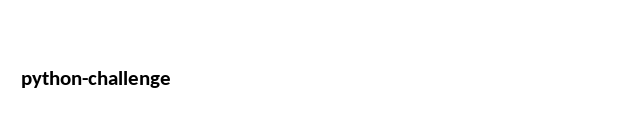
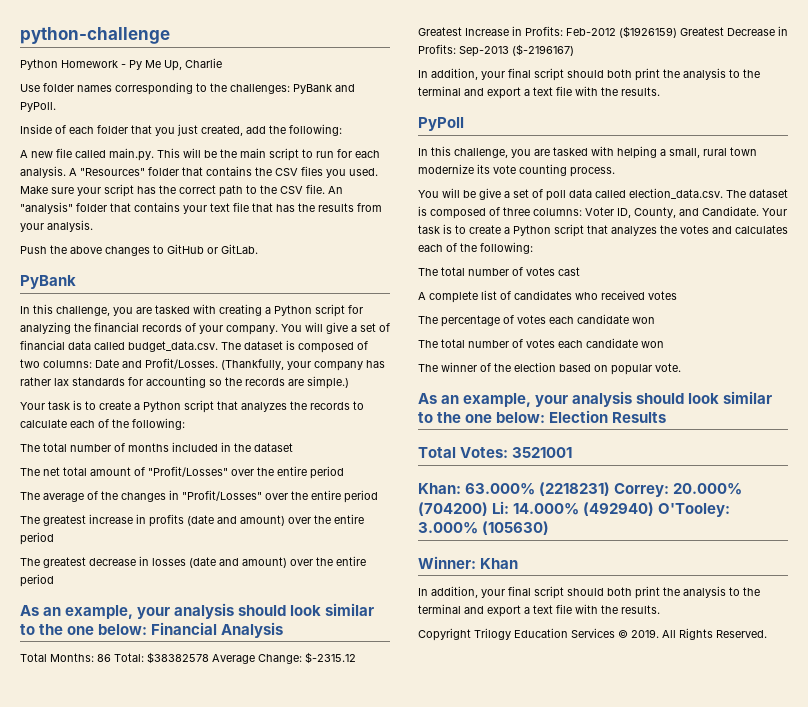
+ Python Homework - Py Me Up, Charlie
+ Use folder names corresponding to the challenges: PyBank and PyPoll.
+ Inside of each folder that you just created, add the following:
+ A new file called main.py. This will be the main script to run for each analysis. A "Resources" folder that contains the CSV files you used. Make sure your script has the correct path to the CSV file. An "analysis" folder that contains your text file that has the results from your analysis.
+ Push the above changes to GitHub or GitLab.
+ PyBank
+ In this challenge, you are tasked with creating a Python script for analyzing the financial records of your company. You will give a set of financial data called budget_data.csv. The dataset is composed of two columns: Date and Profit/Losses. (Thankfully, your company has rather lax standards for accounting so the records are simple.)
+ Your task is to create a Python script that analyzes the records to calculate each of the following:
+ The total number of months included in the dataset
+ The net total amount of "Profit/Losses" over the entire period
+ The average of the changes in "Profit/Losses" over the entire period
+ The greatest increase in profits (date and amount) over the entire period
+ The greatest decrease in losses (date and amount) over the entire period
+ As an example, your analysis should look similar to the one below: Financial Analysis
+ Total Months: 86 Total: $38382578 Average Change: $-2315.12 Greatest Increase in Profits: Feb-2012 ($1926159) Greatest Decrease in Profits: Sep-2013 ($-2196167)
+ In addition, your final script should both print the analysis to the terminal and export a text file with the results.
+ PyPoll
+ In this challenge, you are tasked with helping a small, rural town modernize its vote counting process.
+ You will be give a set of poll data called election_data.csv. The dataset is composed of three columns: Voter ID, County, and Candidate. Your task is to create a Python script that analyzes the votes and calculates each of the following:
+ The total number of votes cast
+ A complete list of candidates who received votes
+ The percentage of votes each candidate won
+ The total number of votes each candidate won
+ The winner of the election based on popular vote.
+ As an example, your analysis should look similar to the one below: Election Results
+ Total Votes: 3521001
+ Khan: 63.000% (2218231) Correy: 20.000% (704200) Li: 14.000% (492940) O'Tooley: 3.000% (105630)
+ Winner: Khan
+ In addition, your final script should both print the analysis to the terminal and export a text file with the results.
+ Copyright Trilogy Education Services © 2019. All Rights Reserved.

